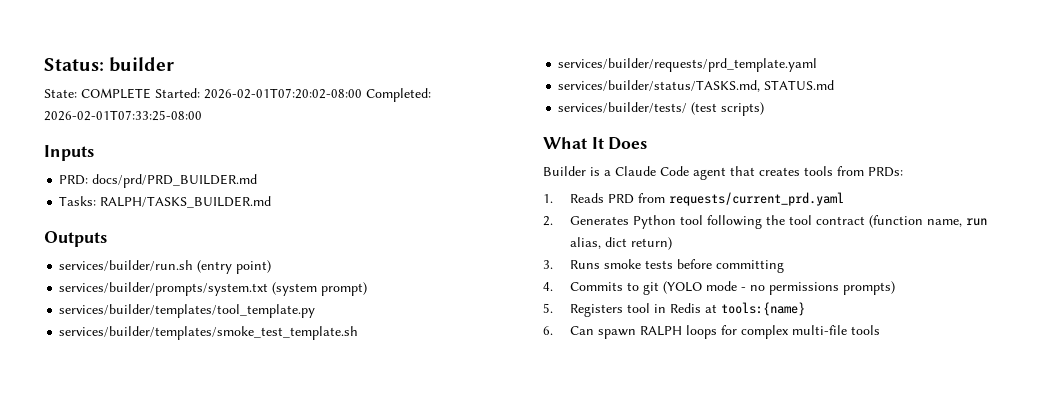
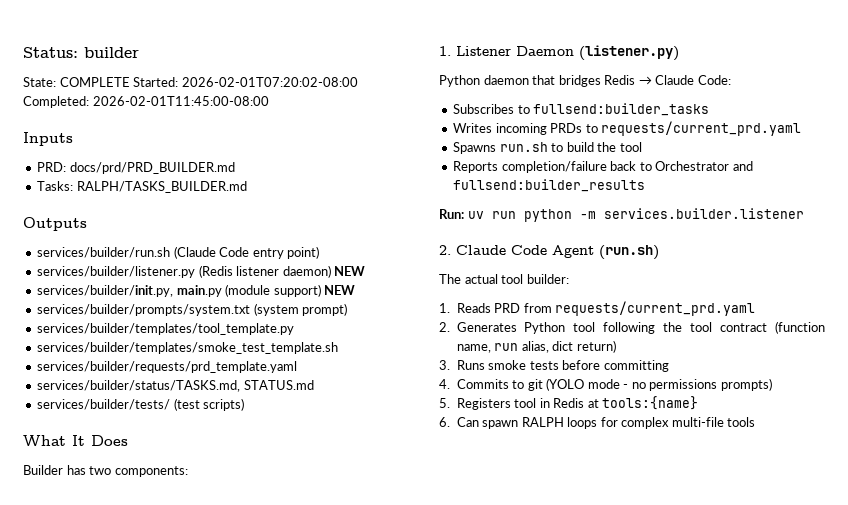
- State: COMPLETE Started: 2026-02-01T07:20:02-08:00 Completed: 2026-02-01T07:33:25-08:00
+ State: COMPLETE Started: 2026-02-01T07:20:02-08:00 Completed: 2026-02-01T11:45:00-08:00
- services/builder/run.sh (entry point)
+ services/builder/run.sh (Claude Code entry point)
+ services/builder/listener.py (Redis listener daemon) NEW
+ services/builder/init.py, main.py (module support) NEW
- Builder is a Claude Code agent that creates tools from PRDs:
+ Builder has two components:
+ 1. Listener Daemon (listener.py)
+ Python daemon that bridges Redis → Claude Code:
+ Subscribes to fullsend:builder_tasks
+ Writes incoming PRDs to requests/current_prd.yaml
+ Spawns run.sh to build the tool
+ Reports completion/failure back to Orchestrator and fullsend:builder_results
+ Run: uv run python -m services.builder.listener
+ 2. Claude Code Agent (run.sh)
+ The actual tool builder:

